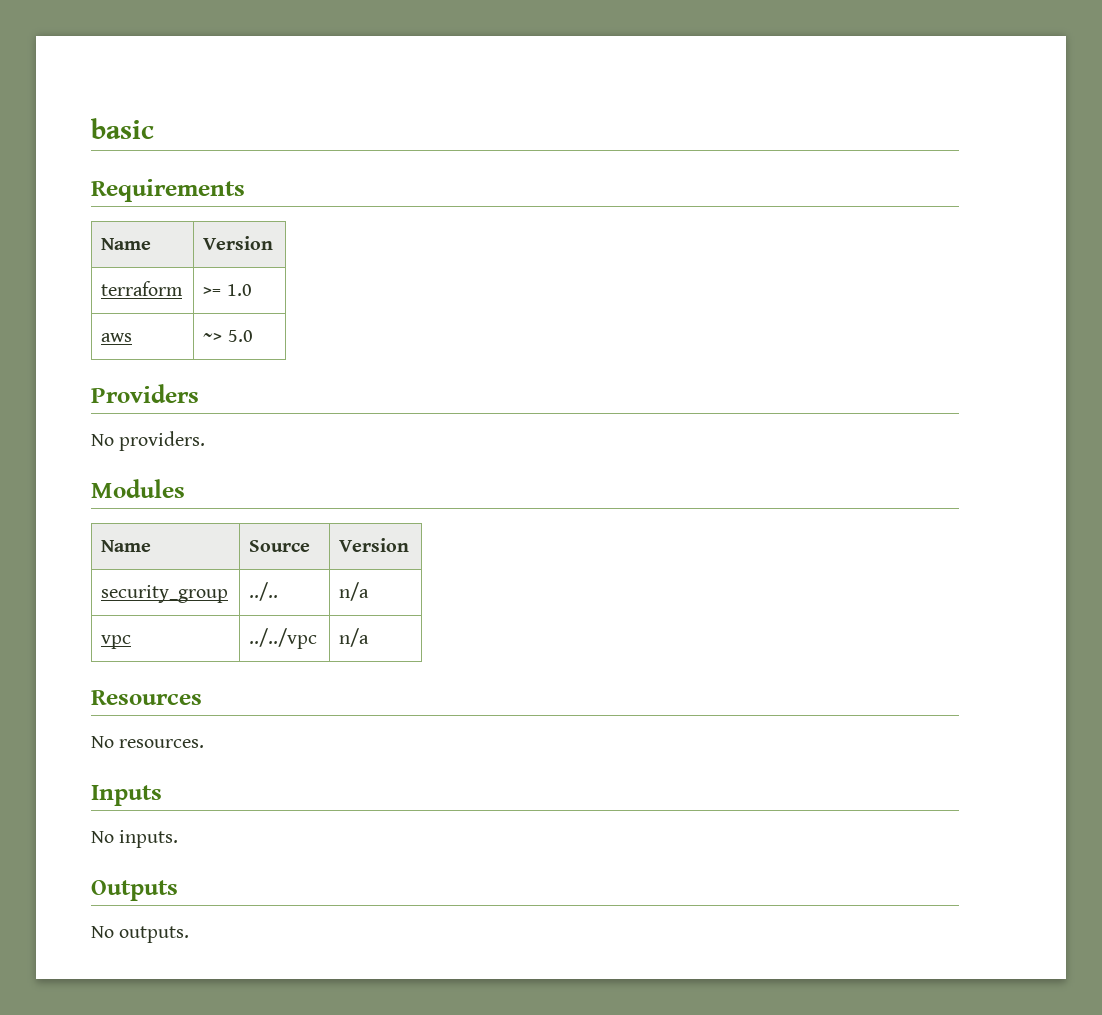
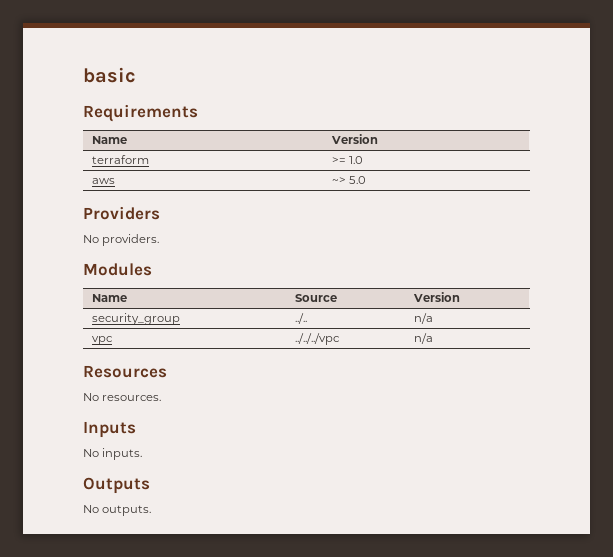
- vpc | ../../vpc | n/a
+ vpc | ../../../vpc | n/a

